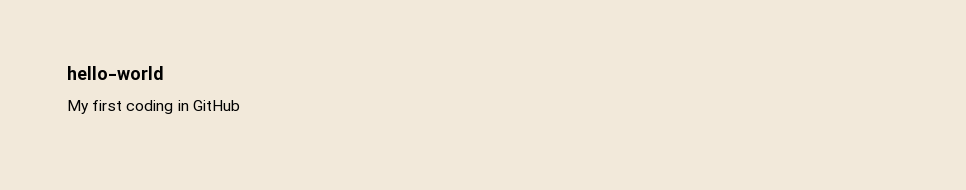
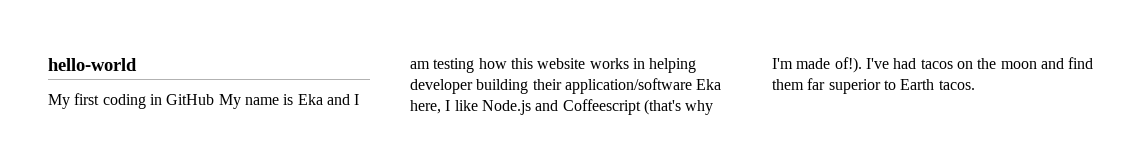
- My first coding in GitHub
+ My first coding in GitHub My name is Eka and I am testing how this website works in helping developer building their application/software Eka here, I like Node.js and Coffeescript (that's why I'm made of!). I've had tacos on the moon and find them far superior to Earth tacos.

